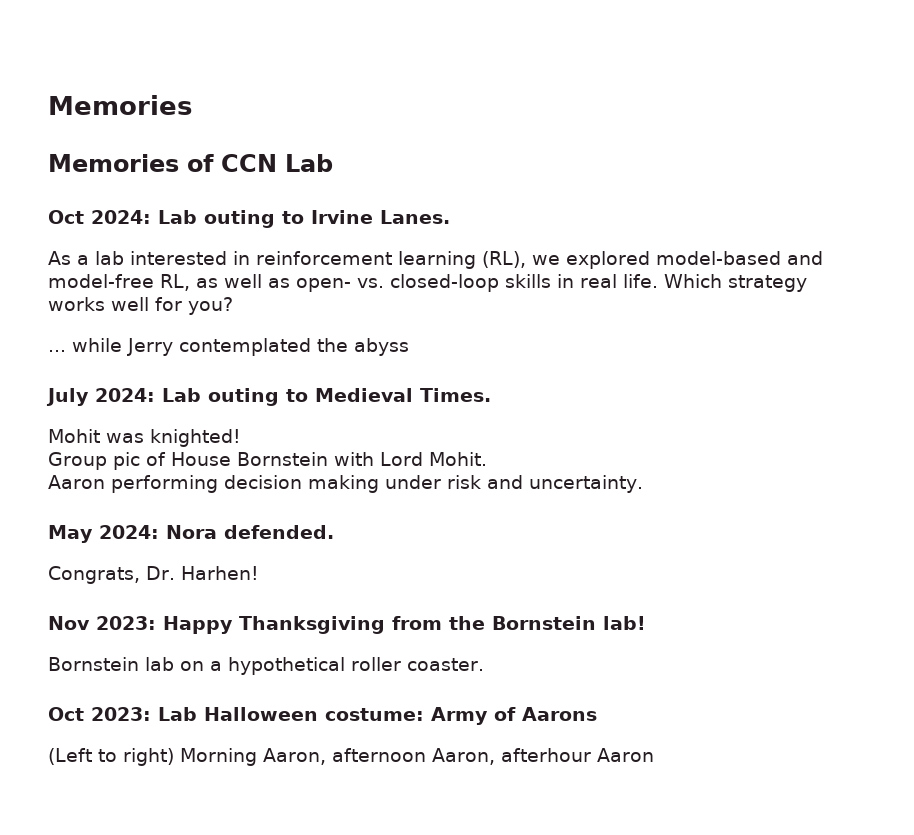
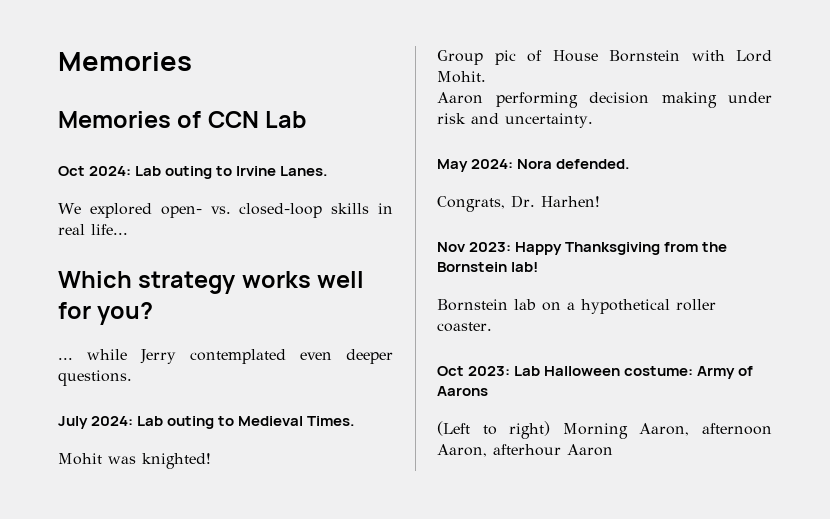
- As a lab interested in reinforcement learning (RL), we explored model-based and model-free RL, as well as open- vs. closed-loop skills in real life. Which strategy works well for you?
+ We explored open- vs. closed-loop skills in real life...
+ Which strategy works well for you?
- ... while Jerry contemplated the abyss
+ ... while Jerry contemplated even deeper questions.

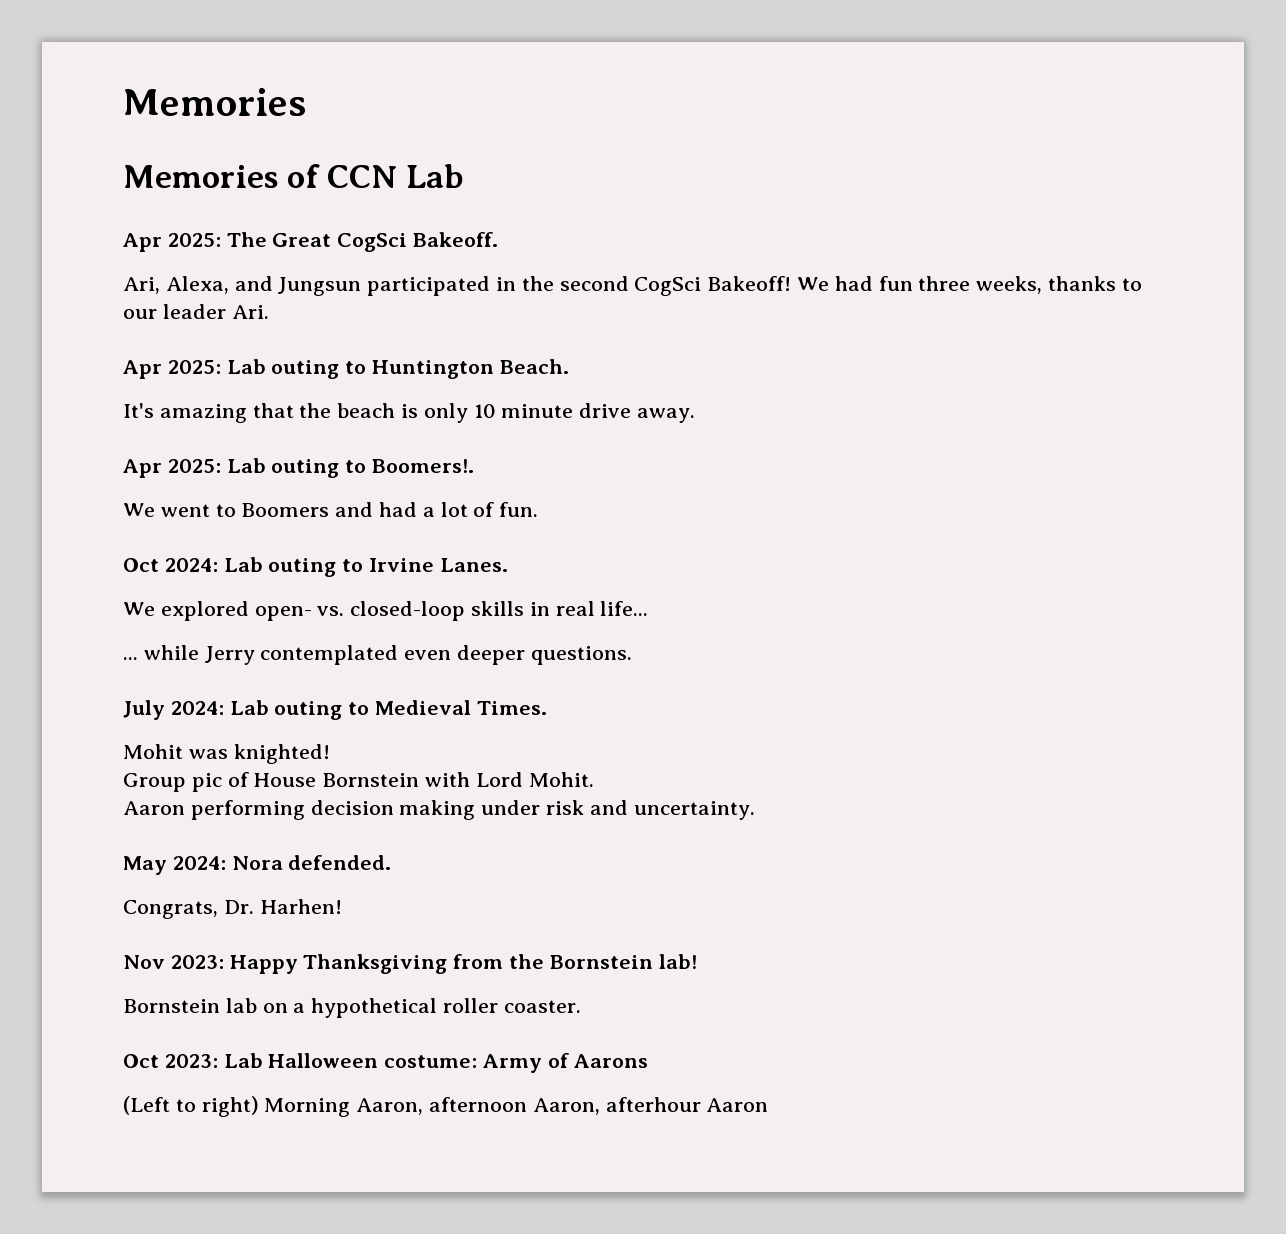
+ Apr 2025: The Great CogSci Bakeoff.
+ Ari, Alexa, and Jungsun participated in the second CogSci Bakeoff! We had fun three weeks, thanks to our leader Ari.
+ Apr 2025: Lab outing to Huntington Beach.
+ It's amazing that the beach is only 10 minute drive away.
+ Apr 2025: Lab outing to Boomers!.
+ We went to Boomers and had a lot of fun.
- Which strategy works well for you?

